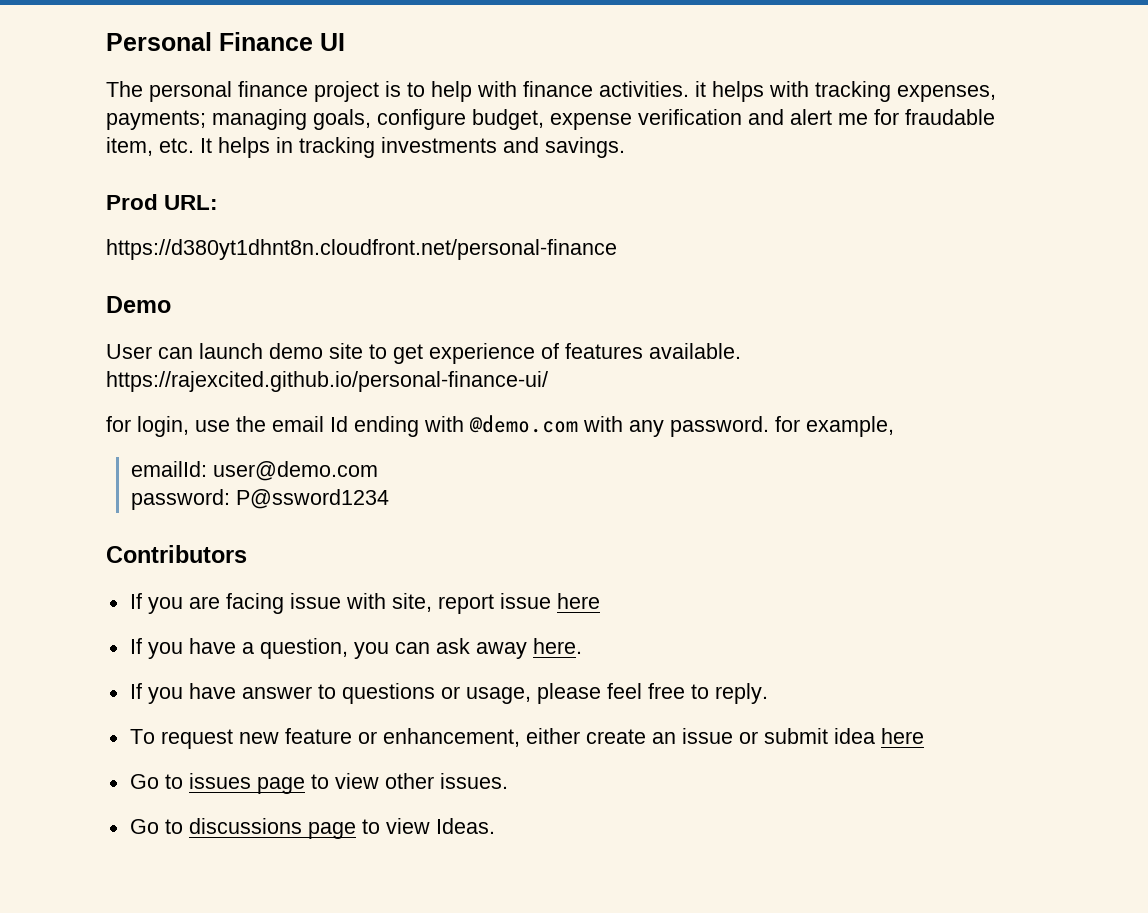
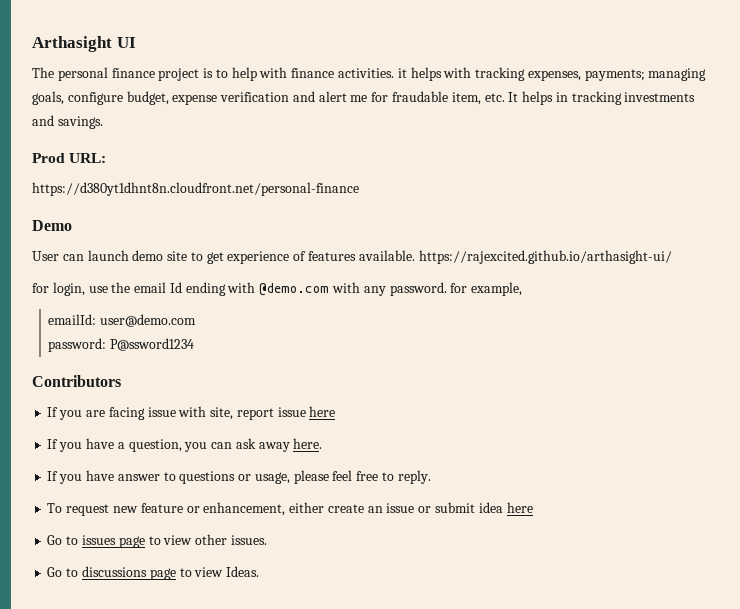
- Personal Finance UI
+ Arthasight UI
- User can launch demo site to get experience of features available. https://rajexcited.github.io/personal-finance-ui/
+ User can launch demo site to get experience of features available. https://rajexcited.github.io/arthasight-ui/

